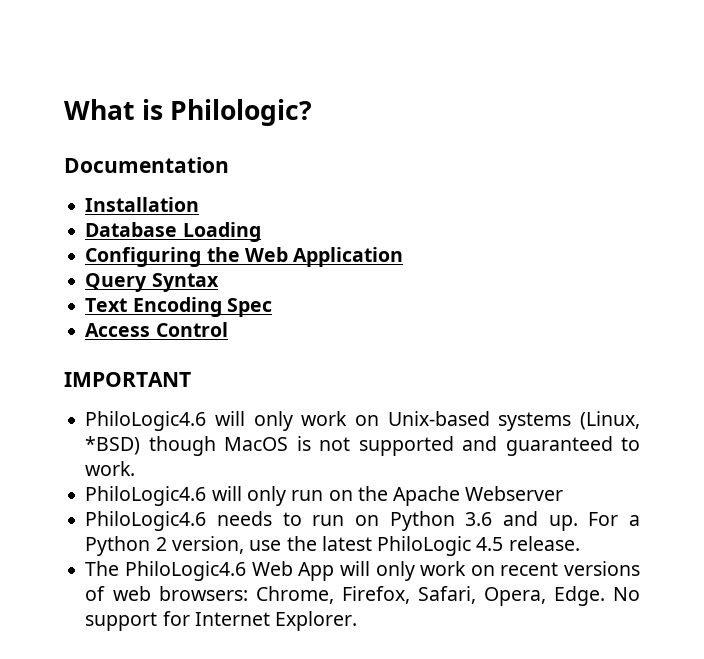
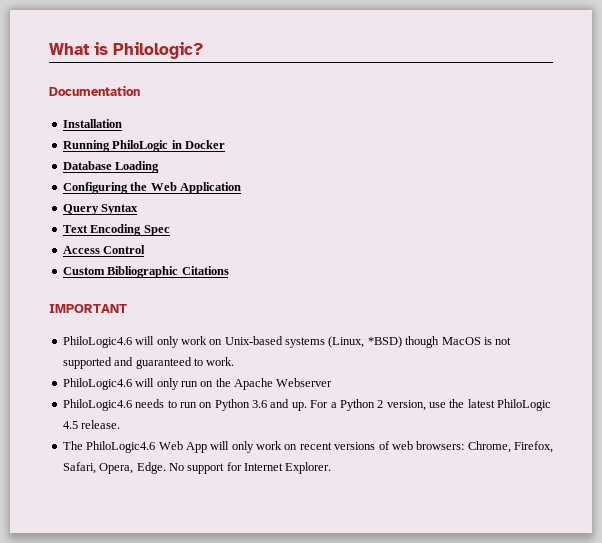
+ Running PhiloLogic in Docker
+ Custom Bibliographic Citations

